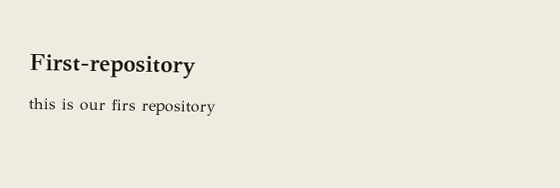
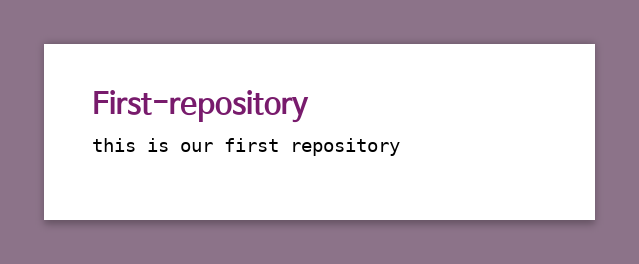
- this is our firs repository
+ this is our first repository

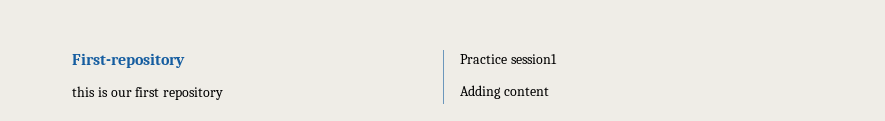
+ Practice session1
+ Adding content

